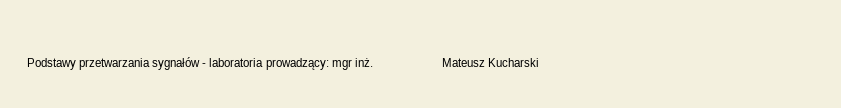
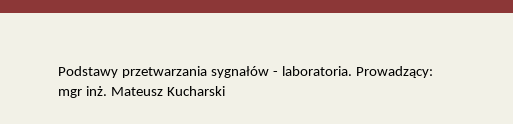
- Podstawy przetwarzania sygnałów - laboratoria prowadzący: mgr inż.
+ Podstawy przetwarzania sygnałów - laboratoria. Prowadzący: mgr inż.

